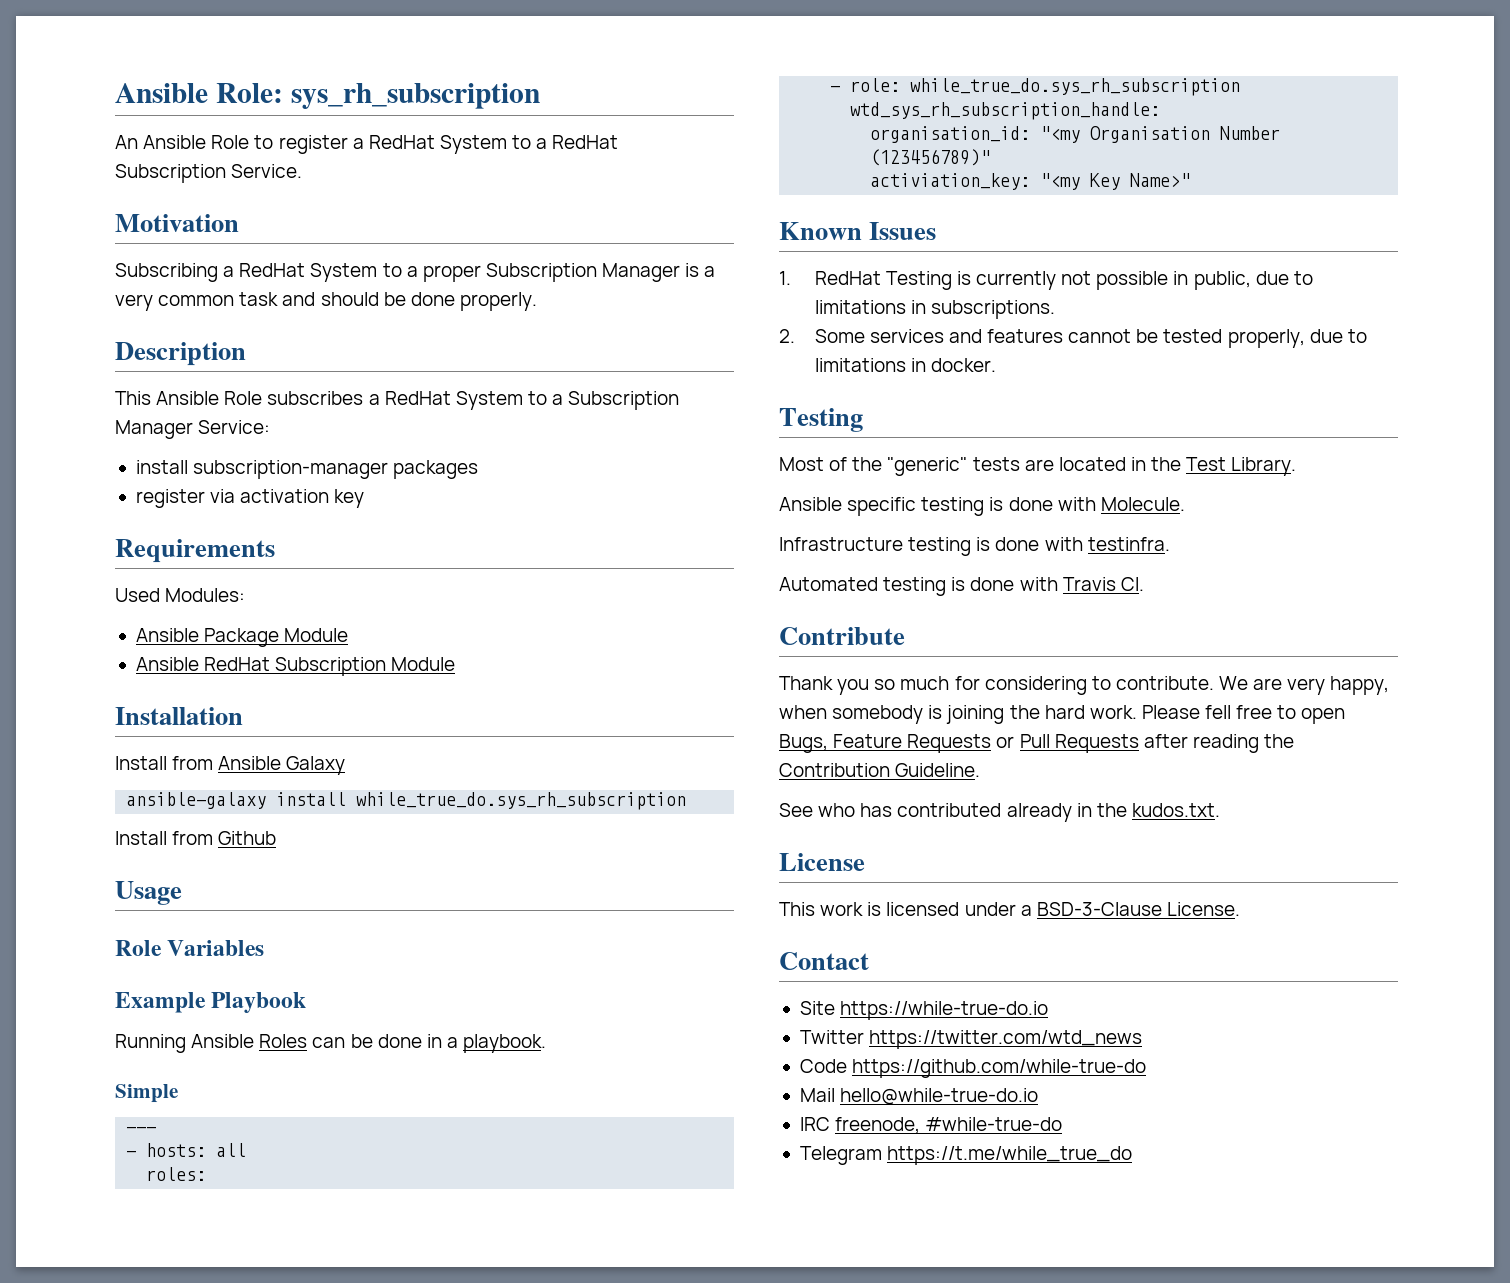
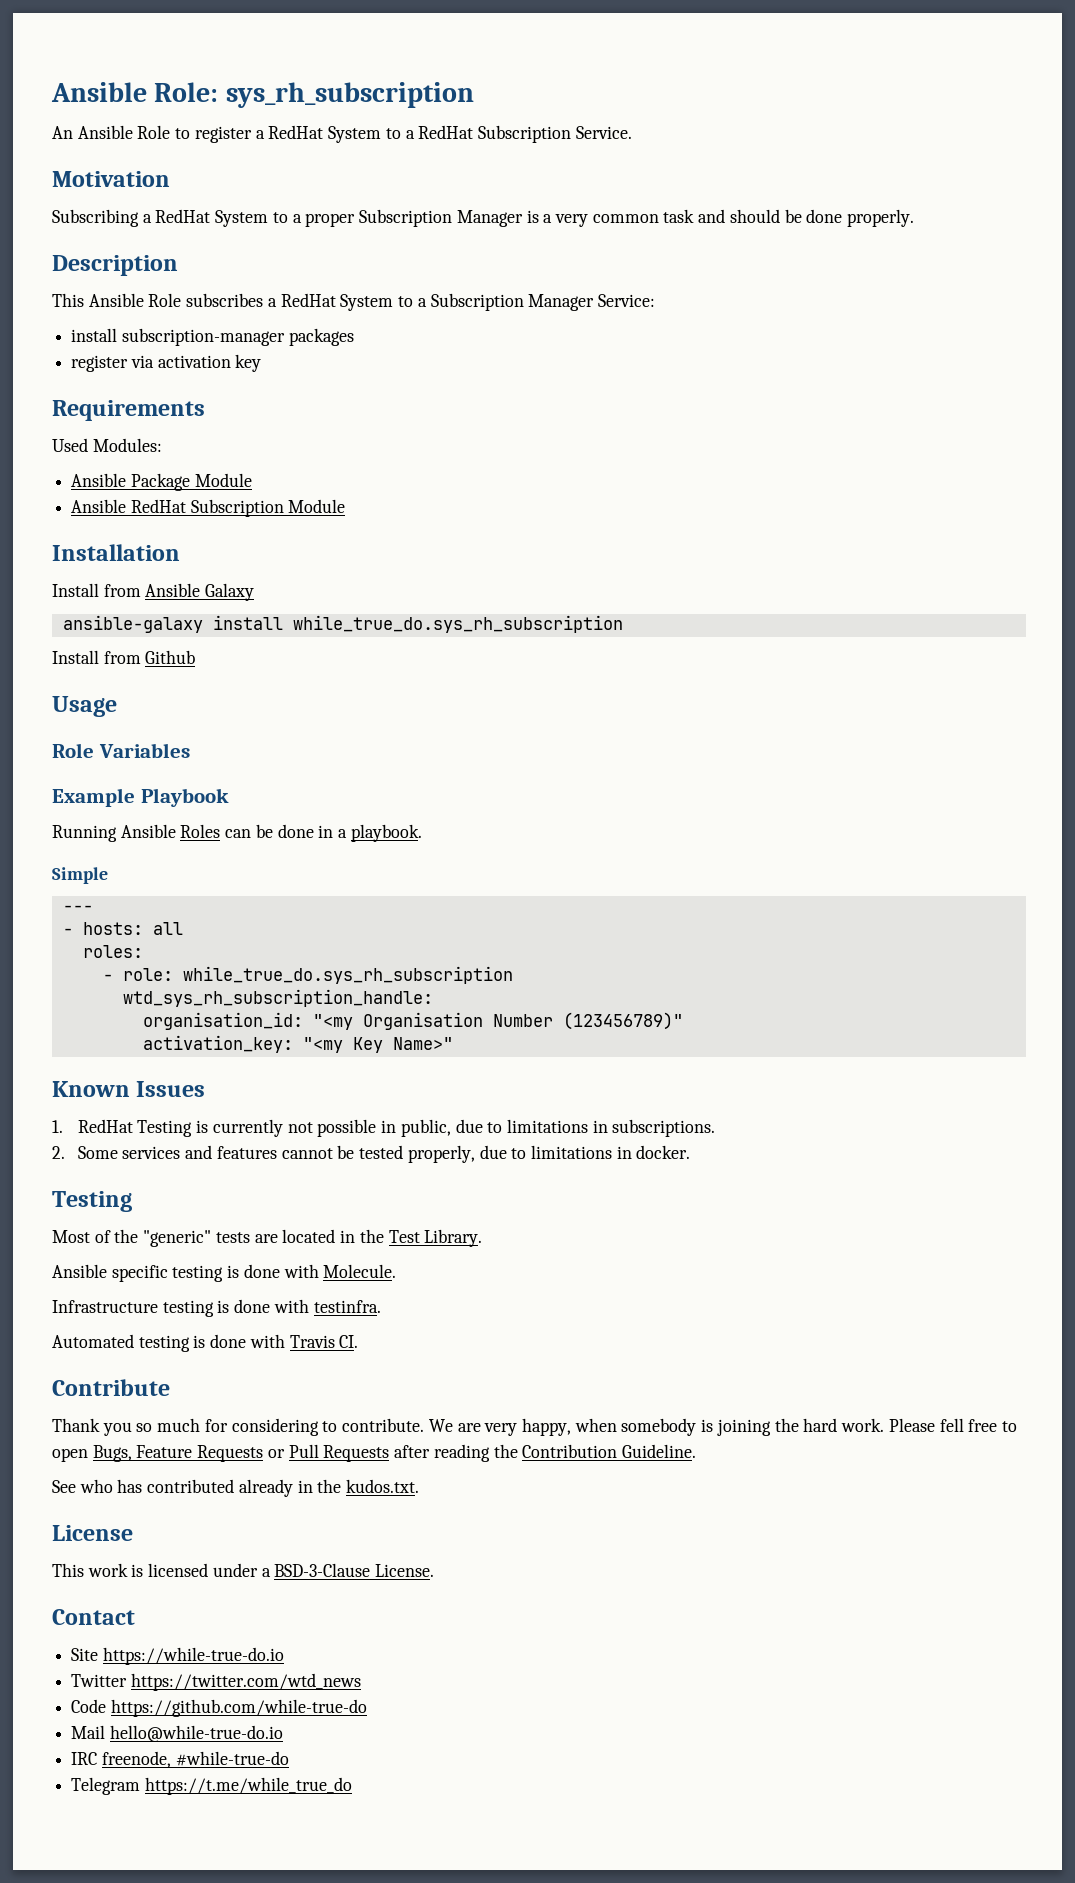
- activiation_key: "<my Key Name>"
+ activation_key: "<my Key Name>"

